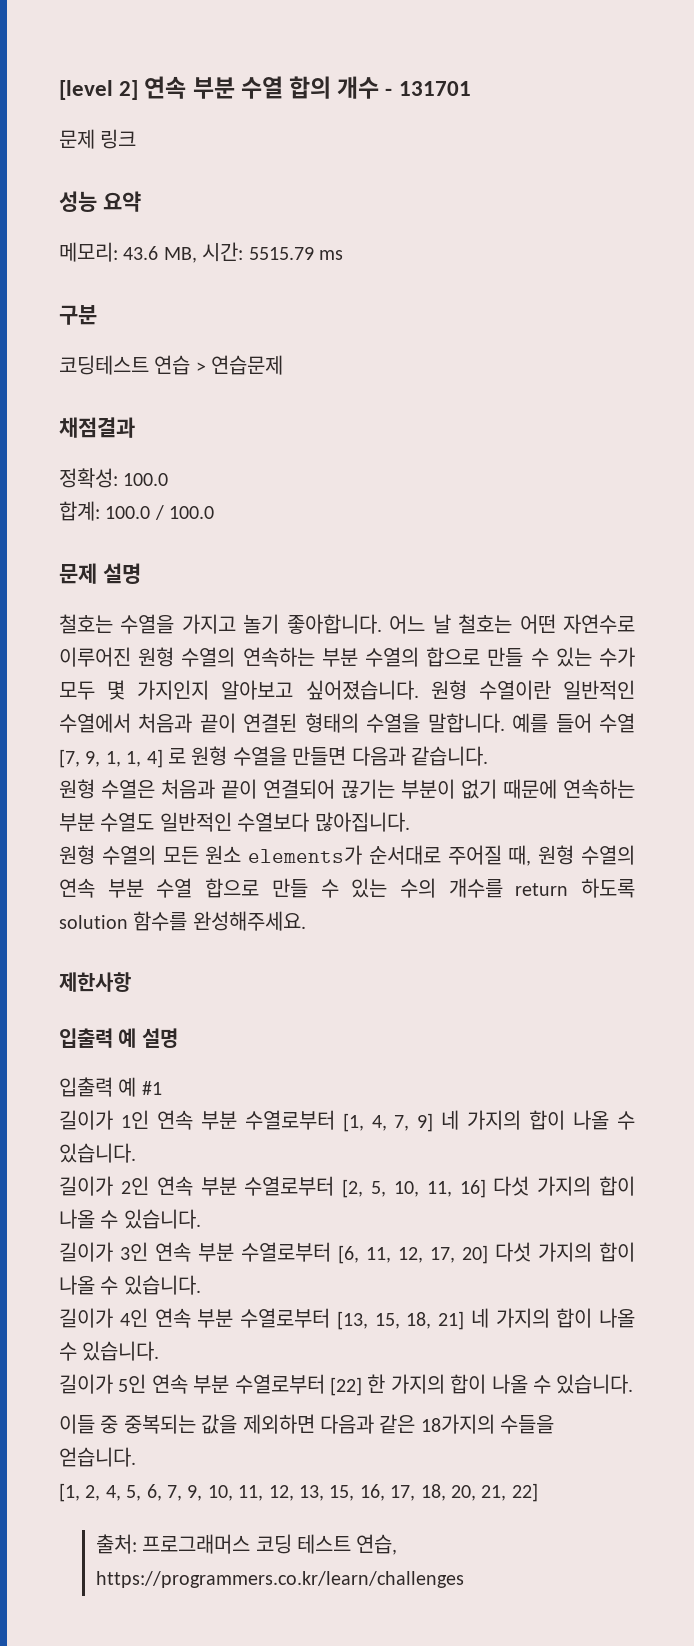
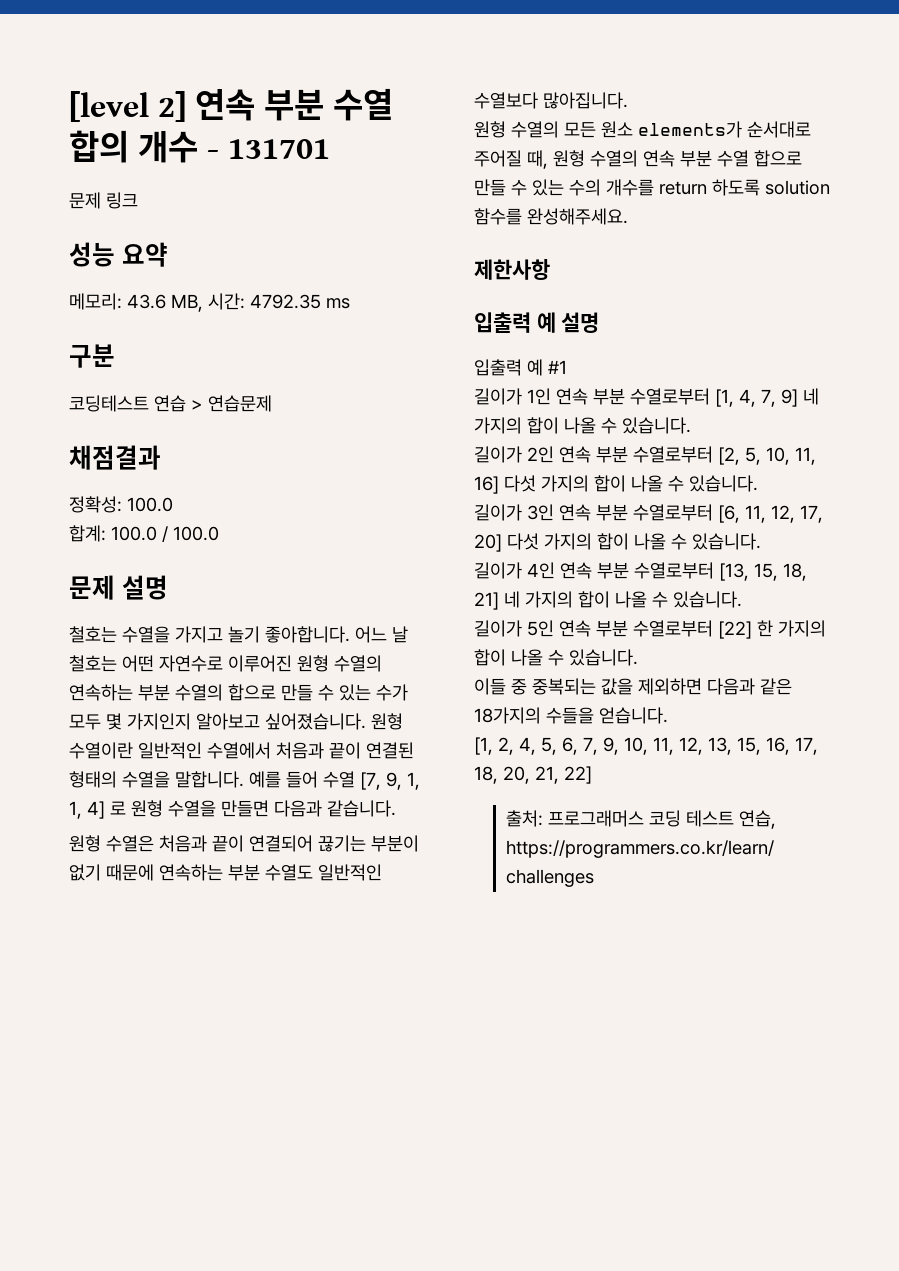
- 메모리: 43.6 MB, 시간: 5515.79 ms
+ 메모리: 43.6 MB, 시간: 4792.35 ms

